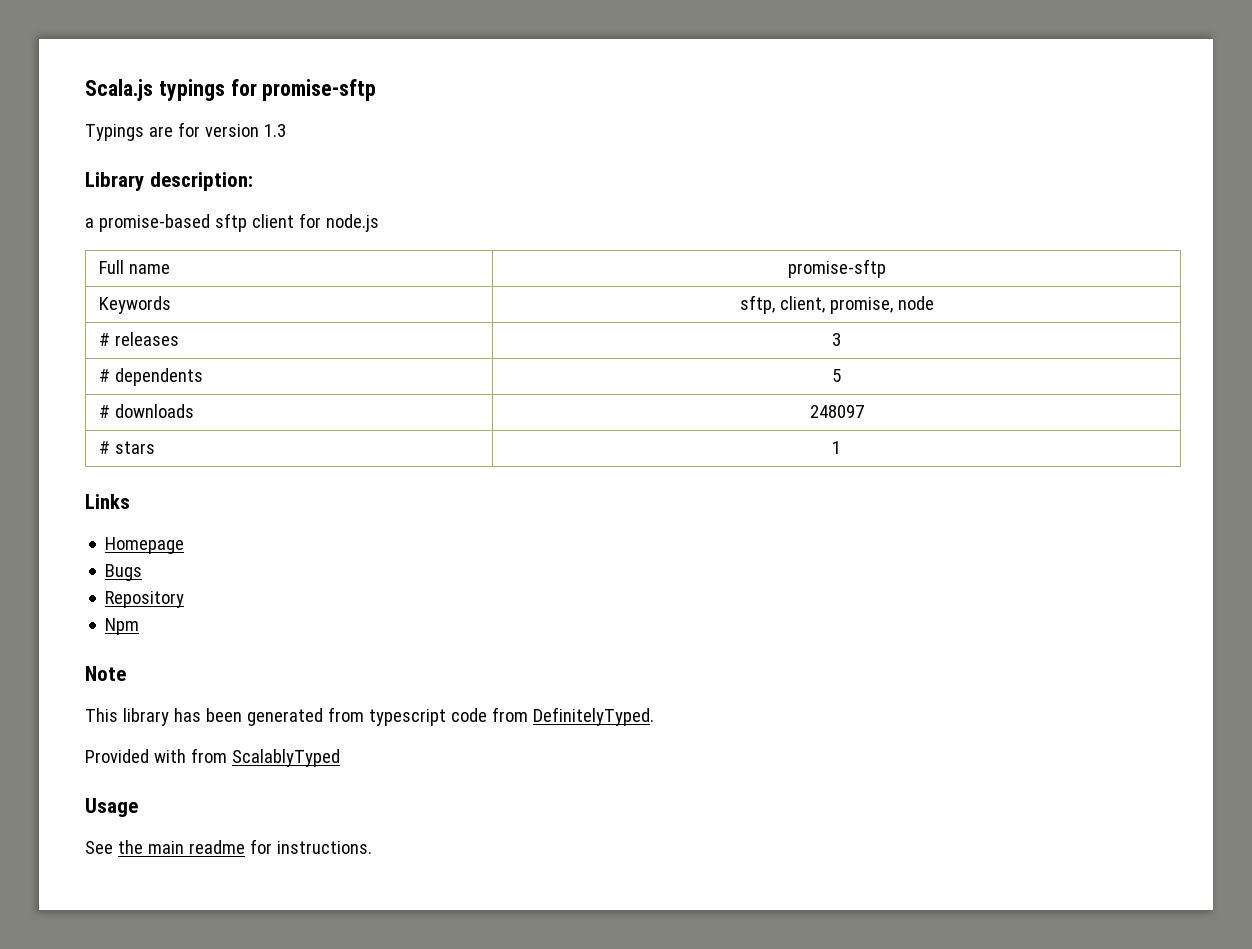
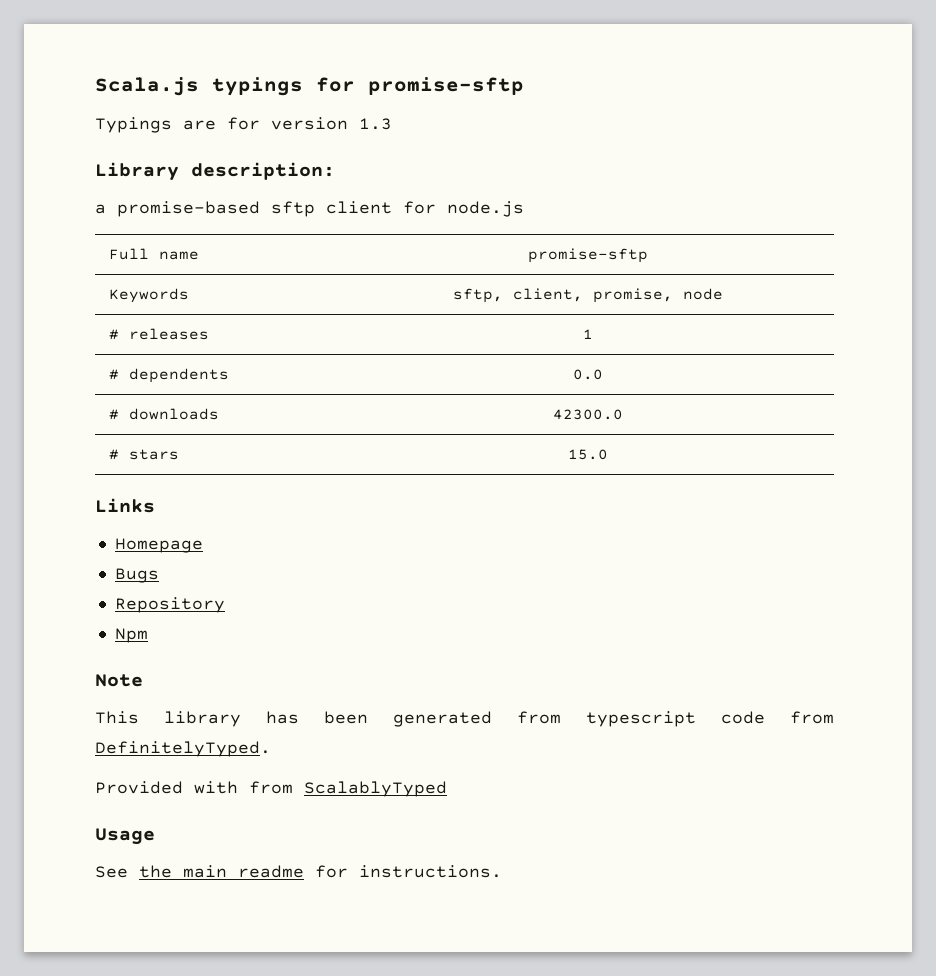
- # releases | 3
+ # releases | 1
- # dependents | 5
+ # dependents | 0.0
- # downloads | 248097
+ # downloads | 42300.0
- # stars | 1
+ # stars | 15.0

